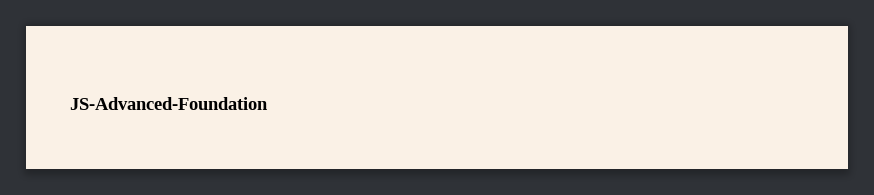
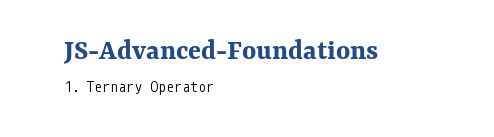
- JS-Advanced-Foundation
+ JS-Advanced-Foundations
+ 1. Ternary Operator

